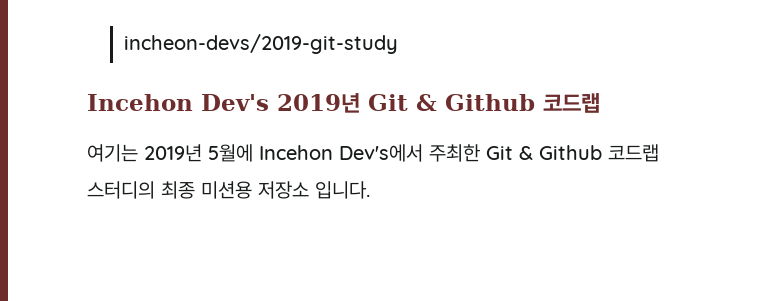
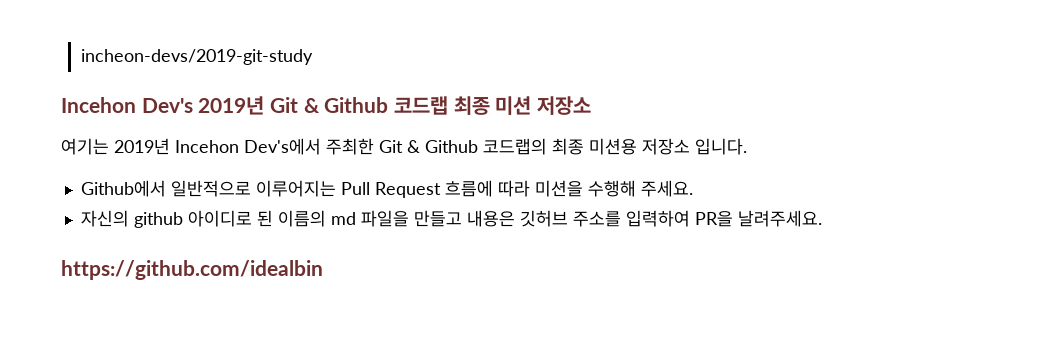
- Incehon Dev's 2019년 Git & Github 코드랩
+ Incehon Dev's 2019년 Git & Github 코드랩 최종 미션 저장소
- 여기는 2019년 5월에 Incehon Dev's에서 주최한 Git & Github 코드랩 스터디의 최종 미션용 저장소 입니다.
+ 여기는 2019년 Incehon Dev's에서 주최한 Git & Github 코드랩의 최종 미션용 저장소 입니다.
+ Github에서 일반적으로 이루어지는 Pull Request 흐름에 따라 미션을 수행해 주세요.
+ 자신의 github 아이디로 된 이름의 md 파일을 만들고 내용은 깃허브 주소를 입력하여 PR을 날려주세요.
+ https://github.com/idealbin

